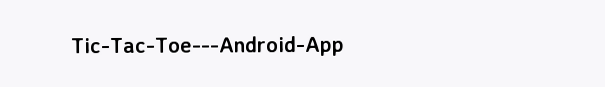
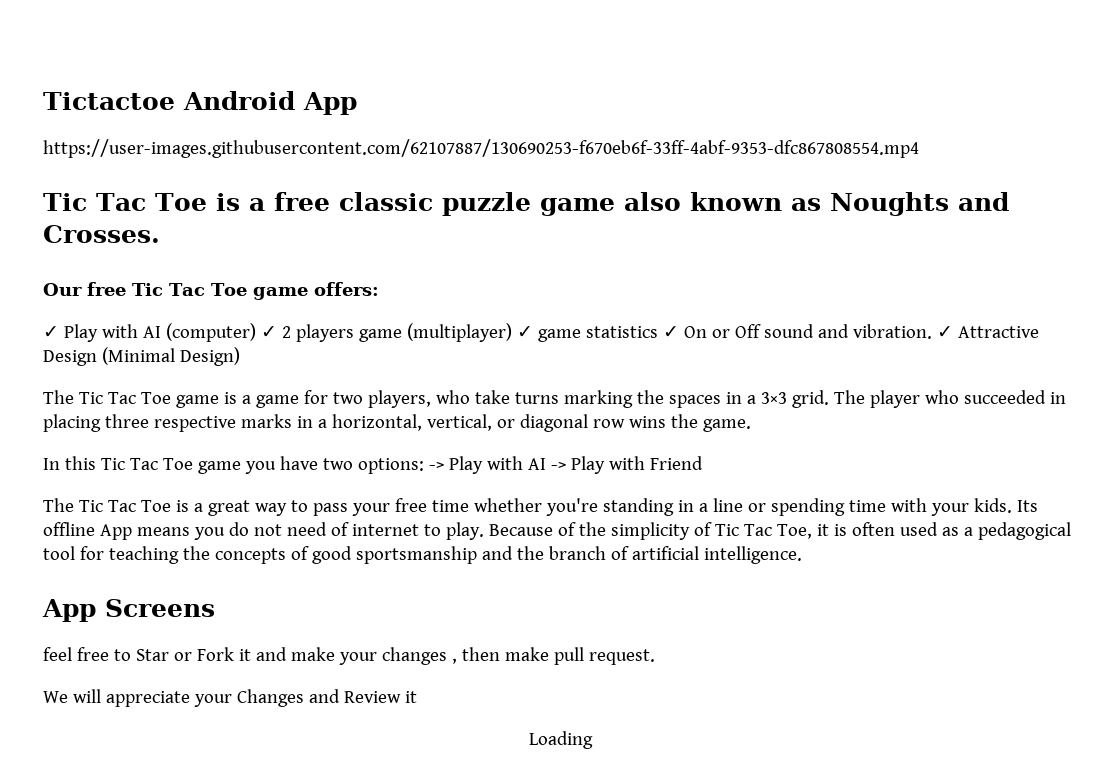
- Tic-Tac-Toe---Android-App
+ Tictactoe Android App
+ https://user-images.githubusercontent.com/62107887/130690253-f670eb6f-33ff-4abf-9353-dfc867808554.mp4
+ Tic Tac Toe is a free classic puzzle game also known as Noughts and Crosses.
+ Our free Tic Tac Toe game offers:
+ ✓ Play with AI (computer) ✓ 2 players game (multiplayer) ✓ game statistics ✓ On or Off sound and vibration. ✓ Attractive Design (Minimal Design)
+ The Tic Tac Toe game is a game for two players, who take turns marking the spaces in a 3×3 grid. The player who succeeded in placing three respective marks in a horizontal, vertical, or diagonal row wins the game.
+ In this Tic Tac Toe game you have two options: -> Play with AI -> Play with Friend
+ The Tic Tac Toe is a great way to pass your free time whether you're standing in a line or spending time with your kids. Its offline App means you do not need of internet to play. Because of the simplicity of Tic Tac Toe, it is often used as a pedagogical tool for teaching the concepts of good sportsmanship and the branch of artificial intelligence.
+ App Screens
+ feel free to Star or Fork it and make your changes , then make pull request.
+ We will appreciate your Changes and Review it
+ Loading

